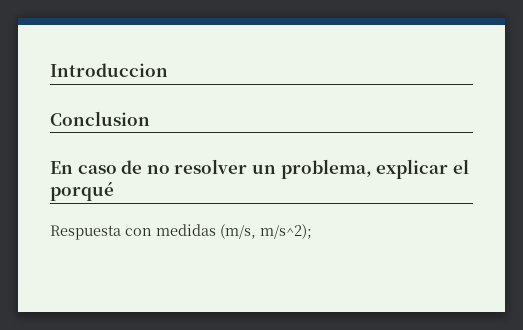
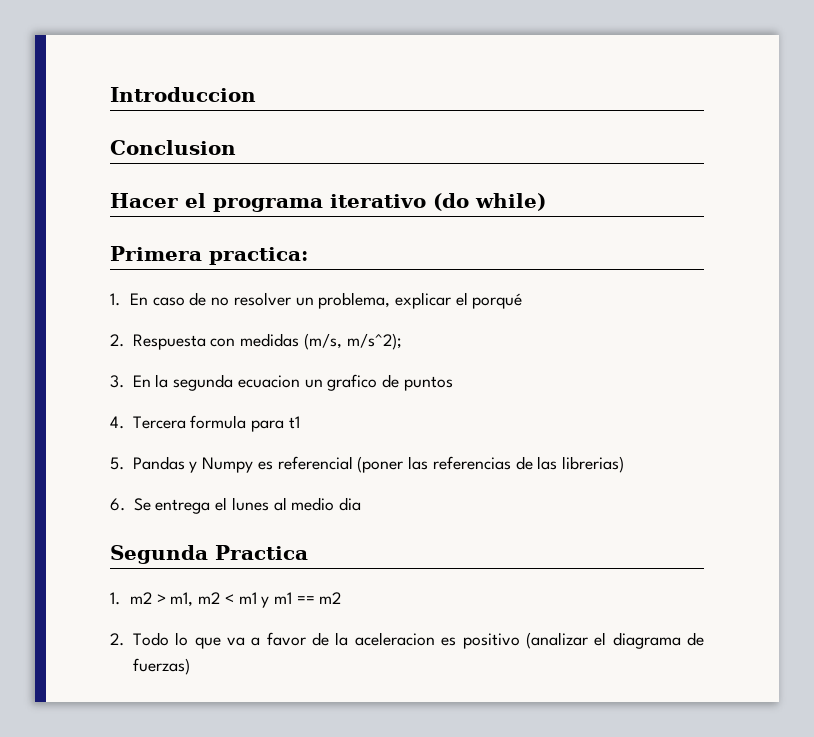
- En caso de no resolver un problema, explicar el porqué
+ Hacer el programa iterativo (do while)
+ Primera practica:
+ 1. En caso de no resolver un problema, explicar el porqué
- Respuesta con medidas (m/s, m/s^2);
+ 2. Respuesta con medidas (m/s, m/s^2);
+ 3. En la segunda ecuacion un grafico de puntos
+ 4. Tercera formula para t1
+ 5. Pandas y Numpy es referencial (poner las referencias de las librerias)
+ 6. Se entrega el lunes al medio dia
+ Segunda Practica
+ 1. m2 > m1, m2 < m1 y m1 == m2
+ 2. Todo lo que va a favor de la aceleracion es positivo (analizar el diagrama de fuerzas)

